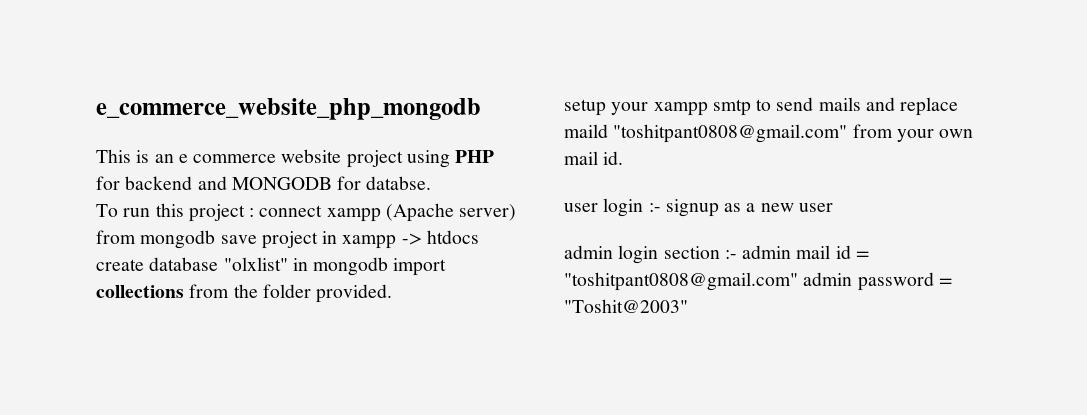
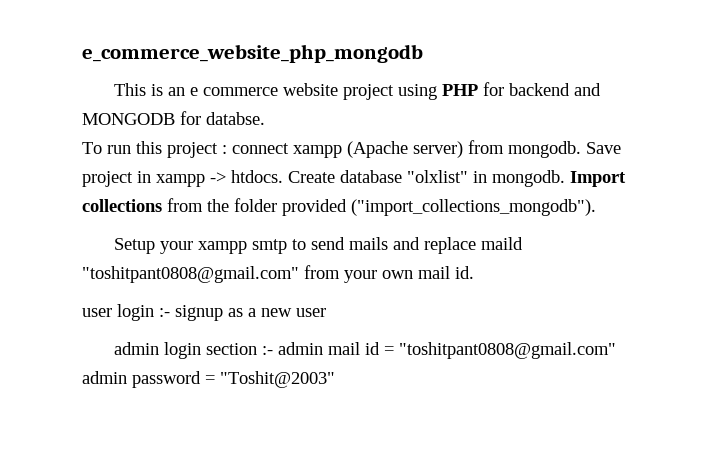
- To run this project : connect xampp (Apache server) from mongodb save project in xampp -> htdocs create database "olxlist" in mongodb import collections from the folder provided.
- setup your xampp smtp to send mails and replace maild "toshitpant0808@gmail.com" from your own mail id.
+ To run this project : connect xampp (Apache server) from mongodb. Save project in xampp -> htdocs. Create database "olxlist" in mongodb. Import collections from the folder provided ("import_collections_mongodb").
+ Setup your xampp smtp to send mails and replace maild "toshitpant0808@gmail.com" from your own mail id.

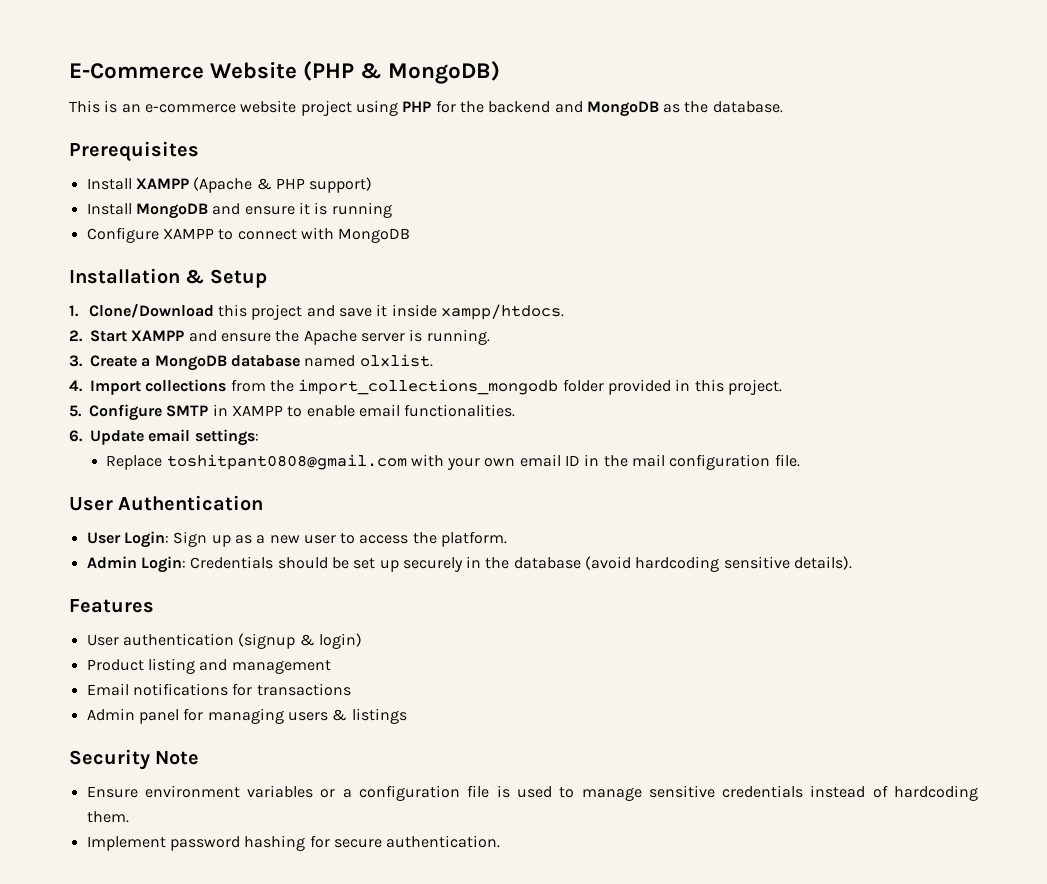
- e_commerce_website_php_mongodb
+ E-Commerce Website (PHP & MongoDB)
- This is an e commerce website project using PHP for backend and MONGODB for databse.
- To run this project : connect xampp (Apache server) from mongodb. Save project in xampp -> htdocs. Create database "olxlist" in mongodb. Import collections from the folder provided ("import_collections_mongodb").
- Setup your xampp smtp to send mails and replace maild "toshitpant0808@gmail.com" from your own mail id.
- user login :- signup as a new user
- admin login section :- admin mail id = "toshitpant0808@gmail.com" admin password = "Toshit@2003"
+ This is an e-commerce website project using PHP for the backend and MongoDB as the database.
+ Prerequisites
+ Install XAMPP (Apache & PHP support)
+ Install MongoDB and ensure it is running
+ Configure XAMPP to connect with MongoDB
+ Installation & Setup
+ 1. Clone/Download this project and save it inside xampp/htdocs.
+ 2. Start XAMPP and ensure the Apache server is running.
+ 3. Create a MongoDB database named olxlist.
+ 4. Import collections from the import_collections_mongodb folder provided in this project.
+ 5. Configure SMTP in XAMPP to enable email functionalities.
+ 6. Update email settings:
+ Replace toshitpant0808@gmail.com with your own email ID in the mail configuration file.
+ User Authentication
+ User Login: Sign up as a new user to access the platform.
+ Admin Login: Credentials should be set up securely in the database (avoid hardcoding sensitive details).
+ Features
+ User authentication (signup & login)
+ Product listing and management
+ Email notifications for transactions
+ Admin panel for managing users & listings
+ Security Note
+ Ensure environment variables or a configuration file is used to manage sensitive credentials instead of hardcoding them.
+ Implement password hashing for secure authentication.

